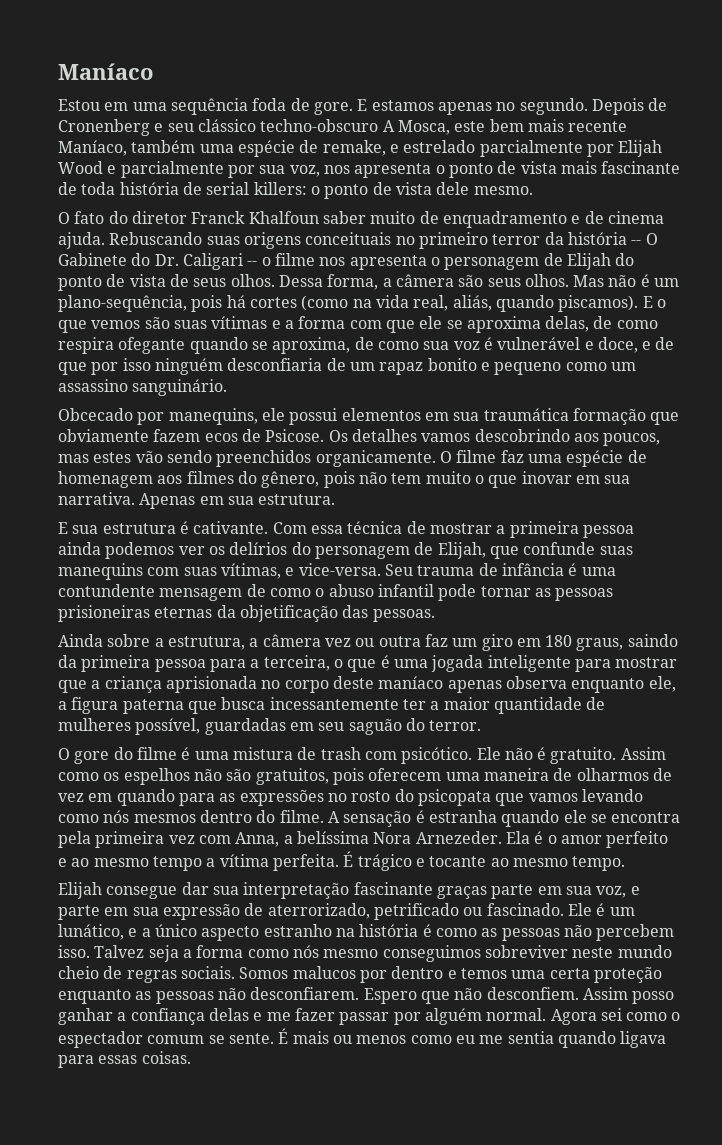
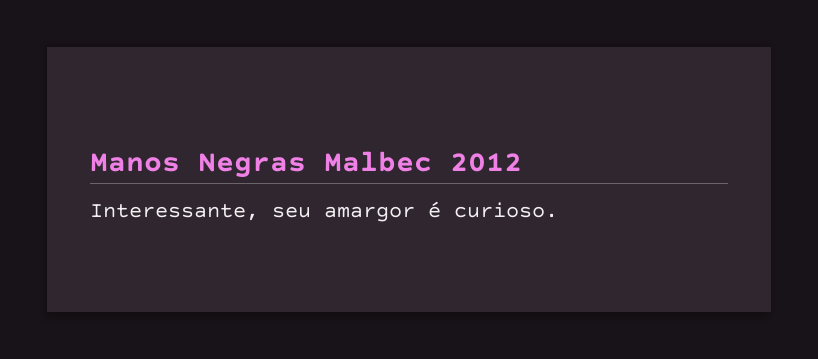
- Maníaco
- Estou em uma sequência foda de gore. E estamos apenas no segundo. Depois de Cronenberg e seu clássico techno-obscuro A Mosca, este bem mais recente Maníaco, também uma espécie de remake, e estrelado parcialmente por Elijah Wood e parcialmente por sua voz, nos apresenta o ponto de vista mais fascinante de toda história de serial killers: o ponto de vista dele mesmo.
- O fato do diretor Franck Khalfoun saber muito de enquadramento e de cinema ajuda. Rebuscando suas origens conceituais no primeiro terror da história -- O Gabinete do Dr. Caligari -- o filme nos apresenta o personagem de Elijah do ponto de vista de seus olhos. Dessa forma, a câmera são seus olhos. Mas não é um plano-sequência, pois há cortes (como na vida real, aliás, quando piscamos). E o que vemos são suas vítimas e a forma com que ele se aproxima delas, de como respira ofegante quando se aproxima, de como sua voz é vulnerável e doce, e de que por isso ninguém desconfiaria de um rapaz bonito e pequeno como um assassino sanguinário.
- Obcecado por manequins, ele possui elementos em sua traumática formação que obviamente fazem ecos de Psicose. Os detalhes vamos descobrindo aos poucos, mas estes vão sendo preenchidos organicamente. O filme faz uma espécie de homenagem aos filmes do gênero, pois não tem muito o que inovar em sua narrativa. Apenas em sua estrutura.
- E sua estrutura é cativante. Com essa técnica de mostrar a primeira pessoa ainda podemos ver os delírios do personagem de Elijah, que confunde suas manequins com suas vítimas, e vice-versa. Seu trauma de infância é uma contundente mensagem de como o abuso infantil pode tornar as pessoas prisioneiras eternas da objetificação das pessoas.
- Ainda sobre a estrutura, a câmera vez ou outra faz um giro em 180 graus, saindo da primeira pessoa para a terceira, o que é uma jogada inteligente para mostrar que a criança aprisionada no corpo deste maníaco apenas observa enquanto ele, a figura paterna que busca incessantemente ter a maior quantidade de mulheres possível, guardadas em seu saguão do terror.
- O gore do filme é uma mistura de trash com psicótico. Ele não é gratuito. Assim como os espelhos não são gratuitos, pois oferecem uma maneira de olharmos de vez em quando para as expressões no rosto do psicopata que vamos levando como nós mesmos dentro do filme. A sensação é estranha quando ele se encontra pela primeira vez com Anna, a belíssima Nora Arnezeder. Ela é o amor perfeito e ao mesmo tempo a vítima perfeita. É trágico e tocante ao mesmo tempo.
- Elijah consegue dar sua interpretação fascinante graças parte em sua voz, e parte em sua expressão de aterrorizado, petrificado ou fascinado. Ele é um lunático, e a único aspecto estranho na história é como as pessoas não percebem isso. Talvez seja a forma como nós mesmo conseguimos sobreviver neste mundo cheio de regras sociais. Somos malucos por dentro e temos uma certa proteção enquanto as pessoas não desconfiarem. Espero que não desconfiem. Assim posso ganhar a confiança delas e me fazer passar por alguém normal. Agora sei como o espectador comum se sente. É mais ou menos como eu me sentia quando ligava para essas coisas.
+ Manos Negras Malbec 2012
+ Interessante, seu amargor é curioso.

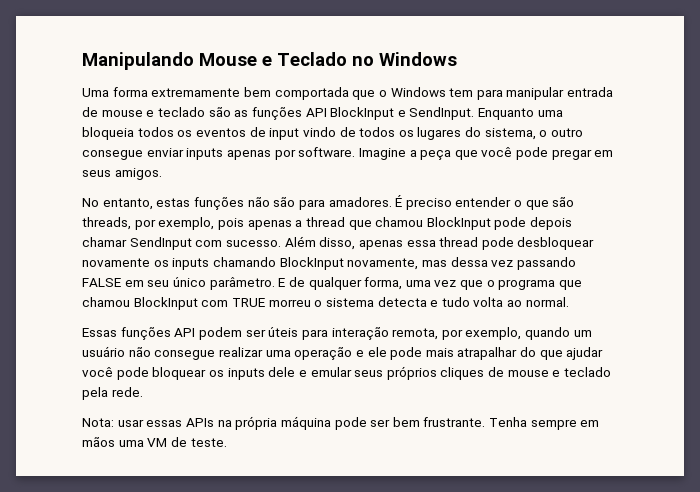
- Manos Negras Malbec 2012
- Interessante, seu amargor é curioso.
+ Manipulando Mouse e Teclado no Windows
+ Uma forma extremamente bem comportada que o Windows tem para manipular entrada de mouse e teclado são as funções API BlockInput e SendInput. Enquanto uma bloqueia todos os eventos de input vindo de todos os lugares do sistema, o outro consegue enviar inputs apenas por software. Imagine a peça que você pode pregar em seus amigos.
+ No entanto, estas funções não são para amadores. É preciso entender o que são threads, por exemplo, pois apenas a thread que chamou BlockInput pode depois chamar SendInput com sucesso. Além disso, apenas essa thread pode desbloquear novamente os inputs chamando BlockInput novamente, mas dessa vez passando FALSE em seu único parâmetro. E de qualquer forma, uma vez que o programa que chamou BlockInput com TRUE morreu o sistema detecta e tudo volta ao normal.
+ Essas funções API podem ser úteis para interação remota, por exemplo, quando um usuário não consegue realizar uma operação e ele pode mais atrapalhar do que ajudar você pode bloquear os inputs dele e emular seus próprios cliques de mouse e teclado pela rede.
+ Nota: usar essas APIs na própria máquina pode ser bem frustrante. Tenha sempre em mãos uma VM de teste.

